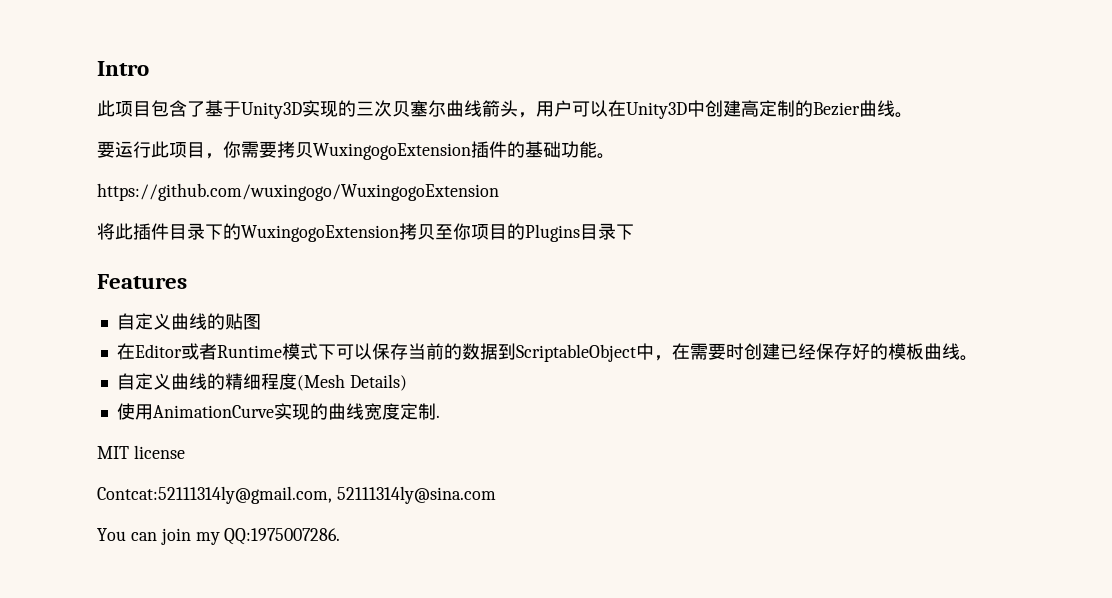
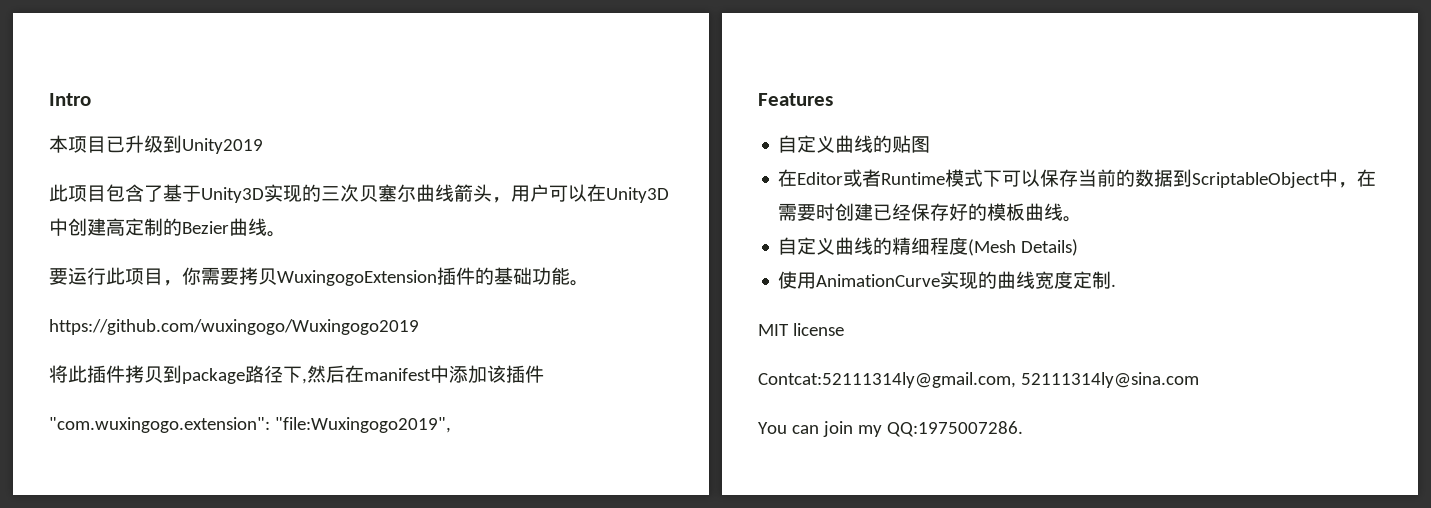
+ 本项目已升级到Unity2019
- https://github.com/wuxingogo/WuxingogoExtension
+ https://github.com/wuxingogo/Wuxingogo2019
- 将此插件目录下的WuxingogoExtension拷贝至你项目的Plugins目录下
+ 将此插件拷贝到package路径下,然后在manifest中添加该插件
+ "com.wuxingogo.extension": "file:Wuxingogo2019",

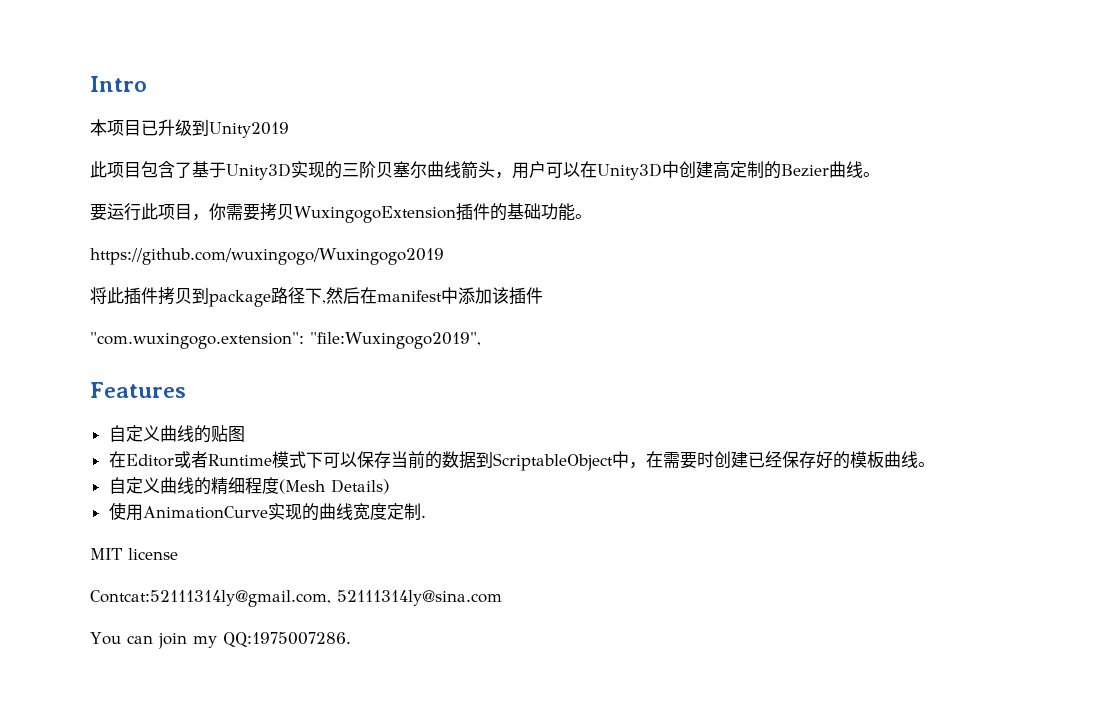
- 此项目包含了基于Unity3D实现的三次贝塞尔曲线箭头，用户可以在Unity3D中创建高定制的Bezier曲线。
+ 此项目包含了基于Unity3D实现的三阶贝塞尔曲线箭头，用户可以在Unity3D中创建高定制的Bezier曲线。

